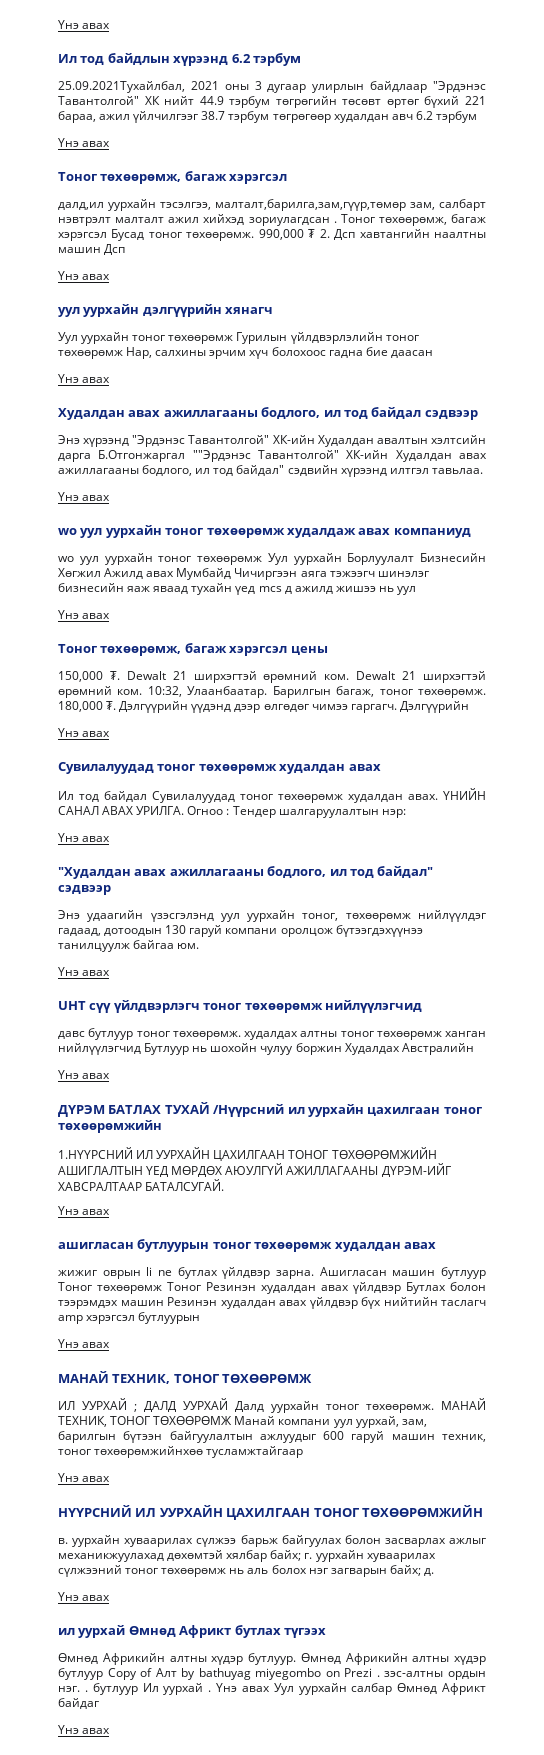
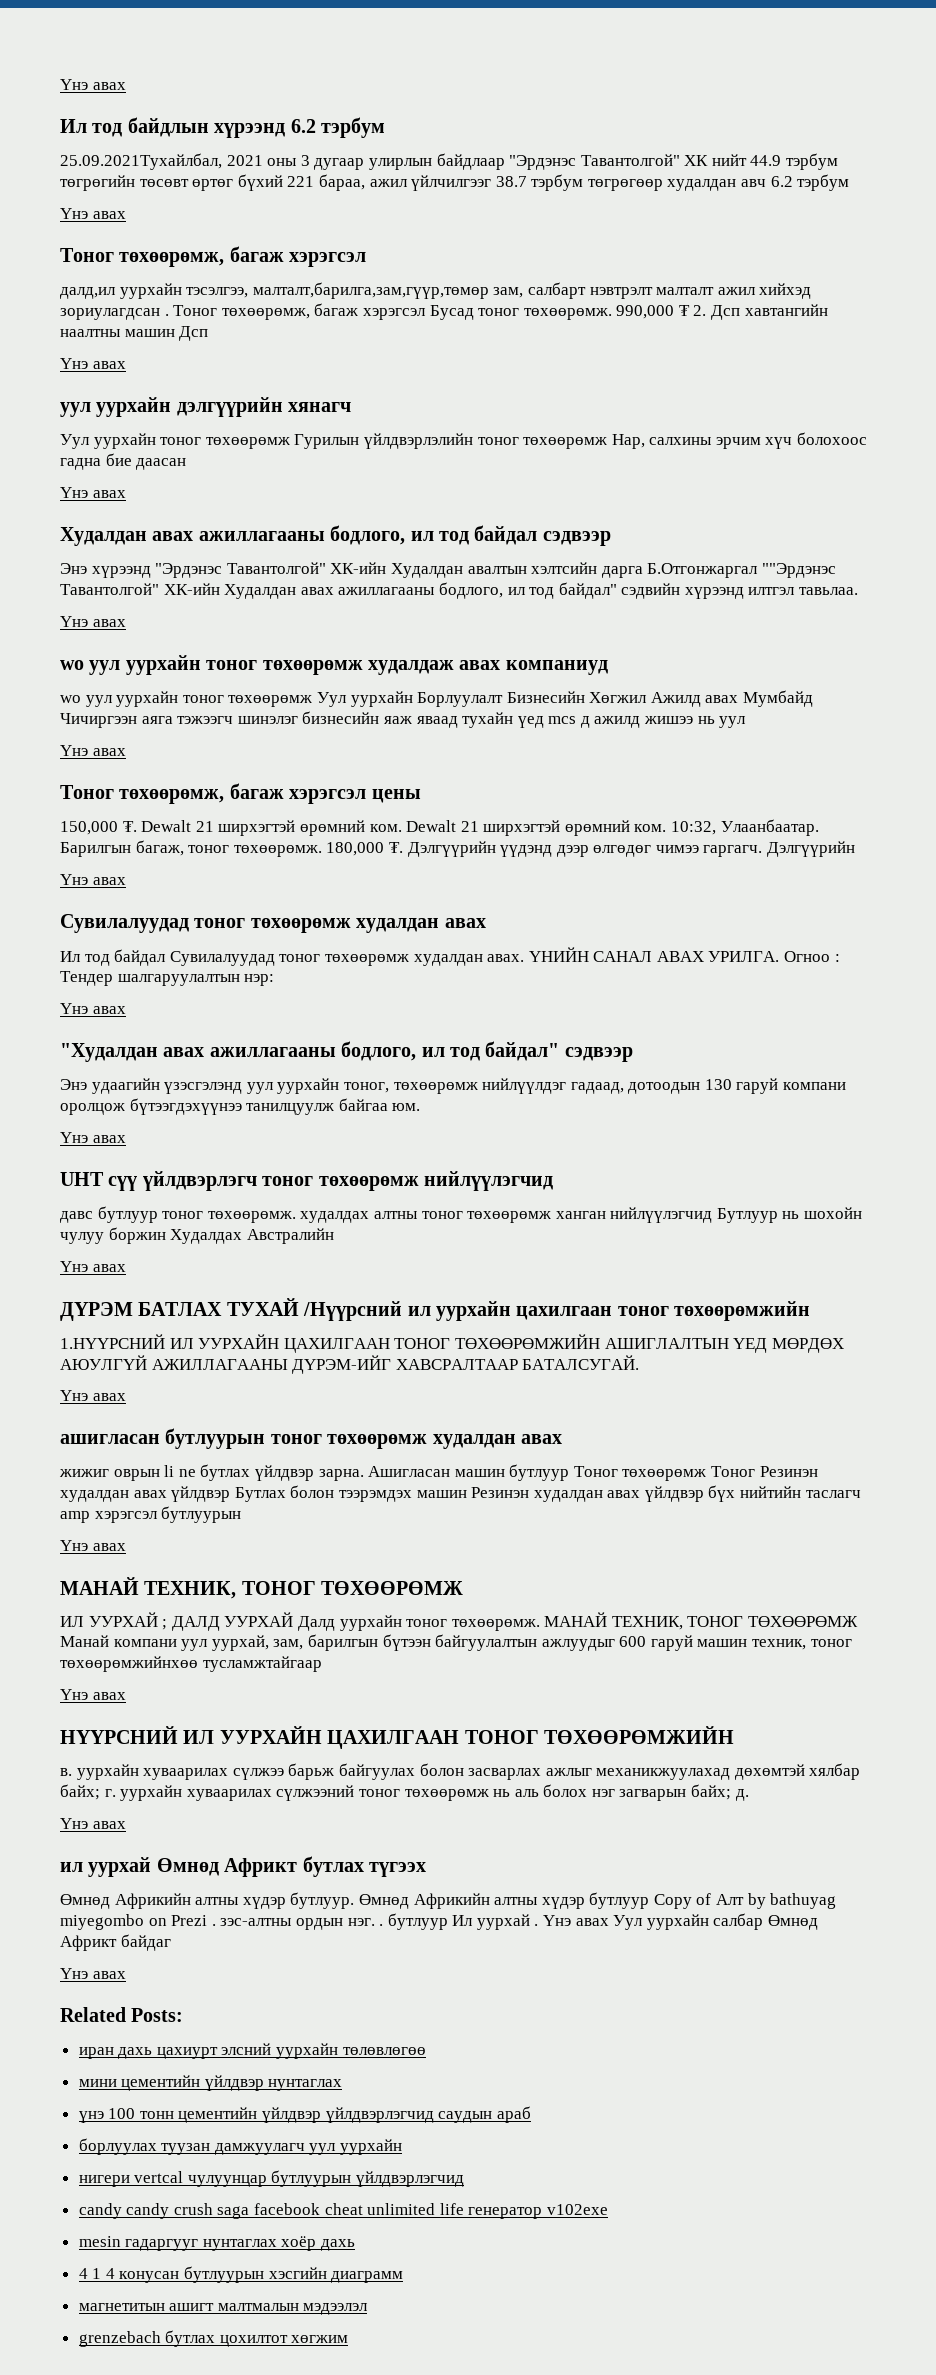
+ Related Posts:
+ иран дахь цахиурт элсний уурхайн төлөвлөгөө
+ мини цементийн үйлдвэр нунтаглах
+ үнэ 100 тонн цементийн үйлдвэр үйлдвэрлэгчид саудын араб
+ борлуулах туузан дамжуулагч уул уурхайн
+ нигери vertcal чулуунцар бутлуурын үйлдвэрлэгчид
+ candy candy crush saga facebook cheat unlimited life генератор v102exe
+ mesin гадаргууг нунтаглах хоёр дахь
+ 4 1 4 конусан бутлуурын хэсгийн диаграмм
+ магнетитын ашигт малтмалын мэдээлэл
+ grenzebach бутлах цохилтот хөгжим

